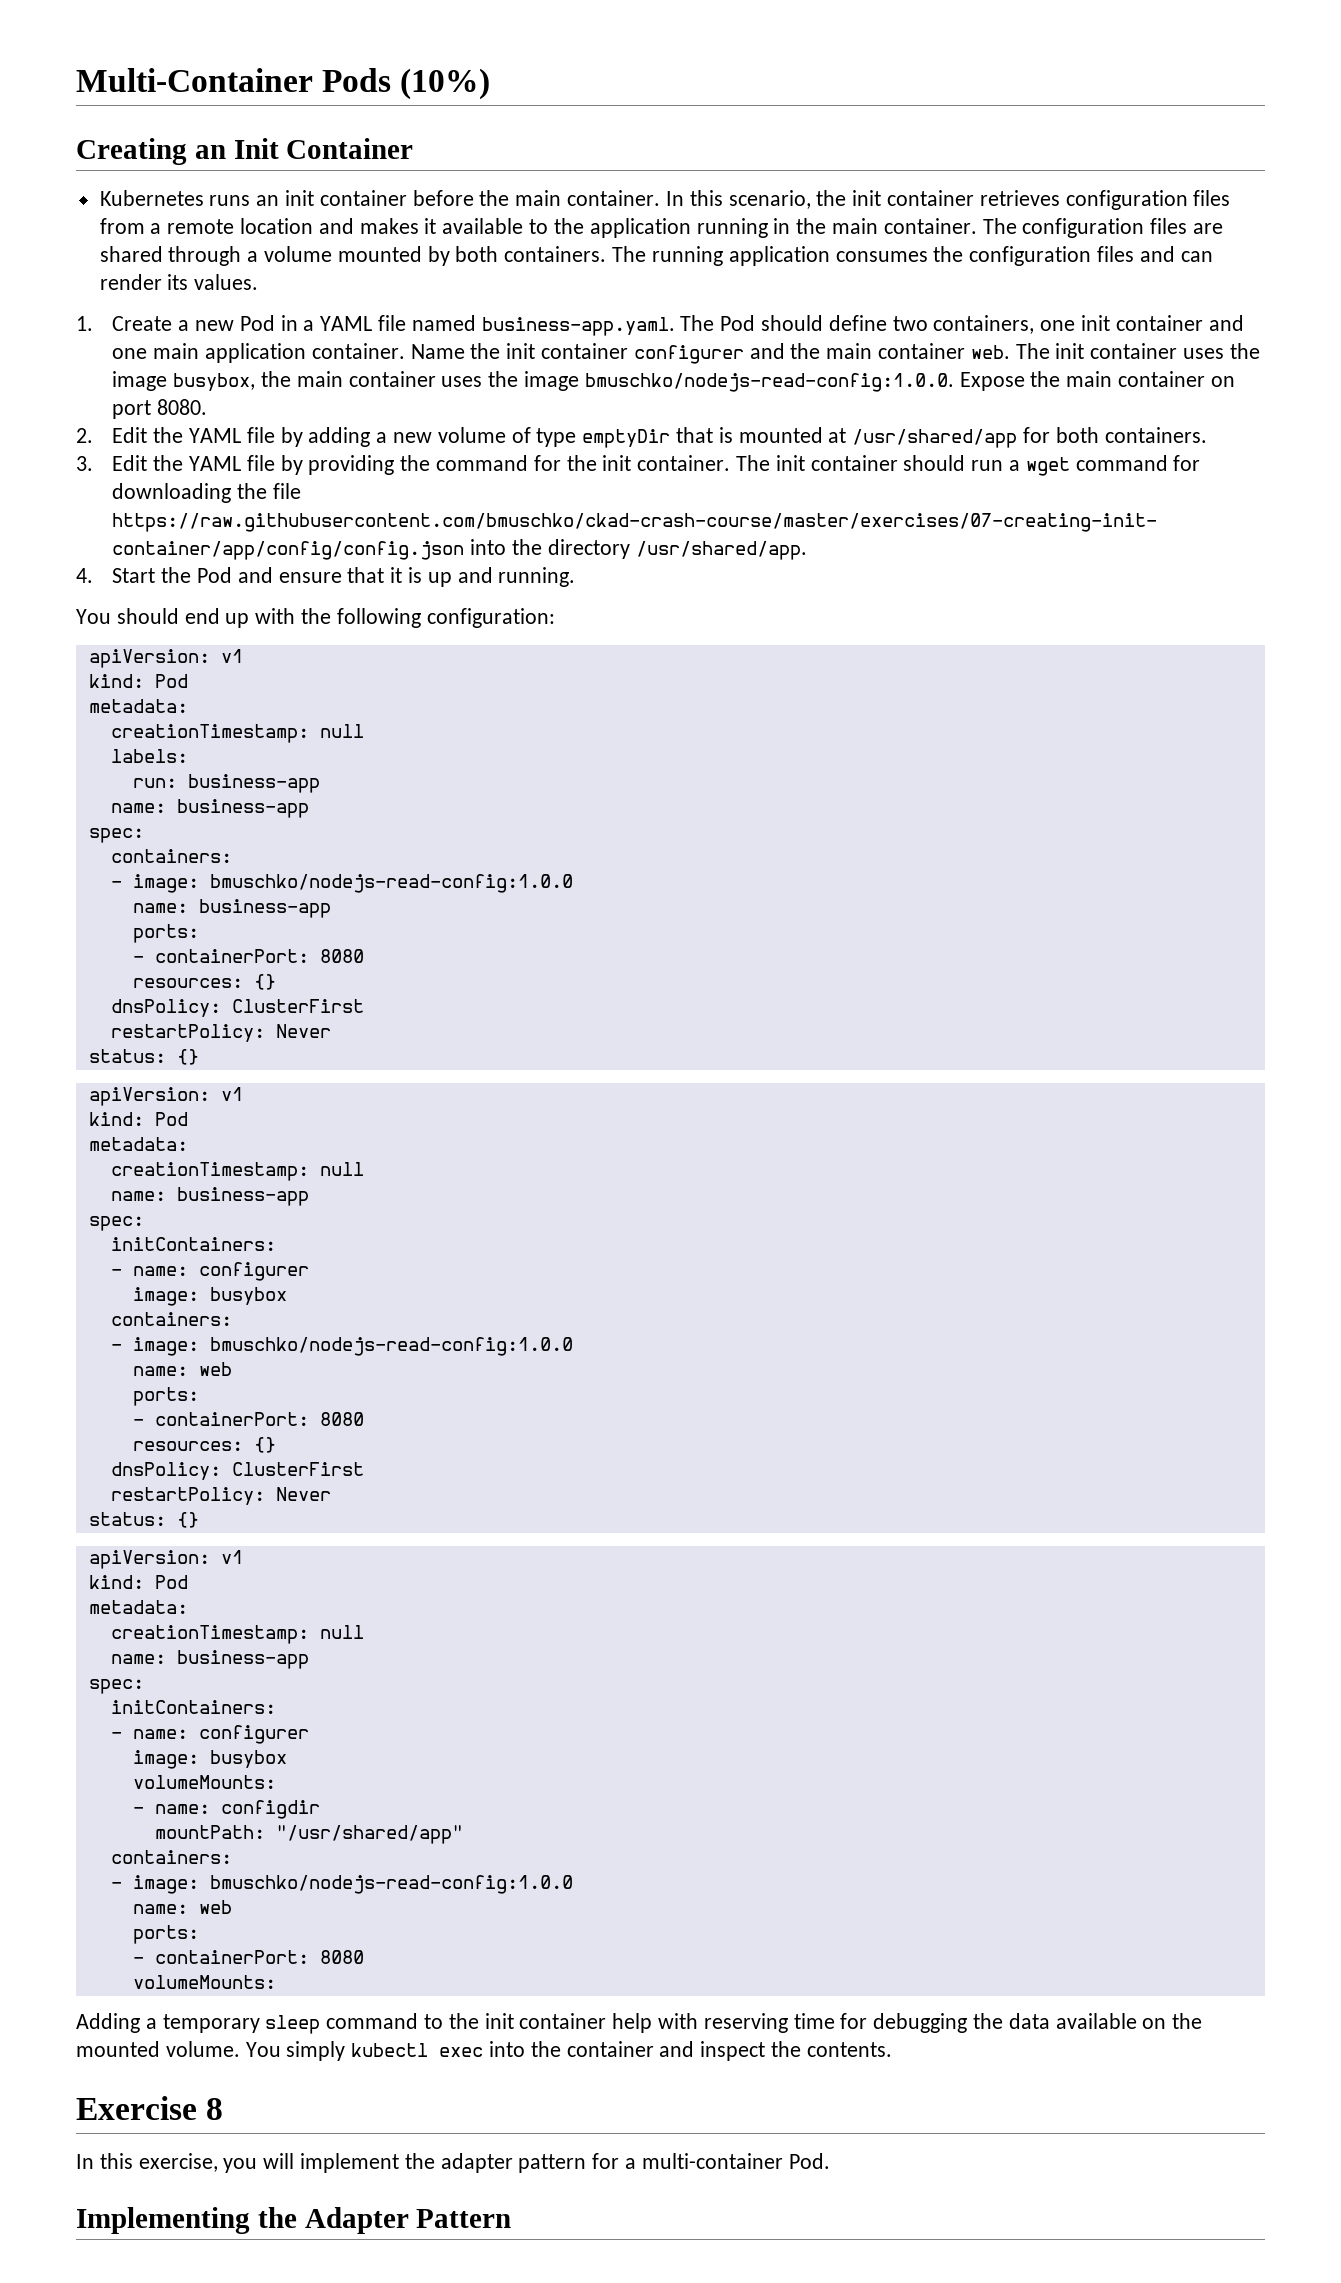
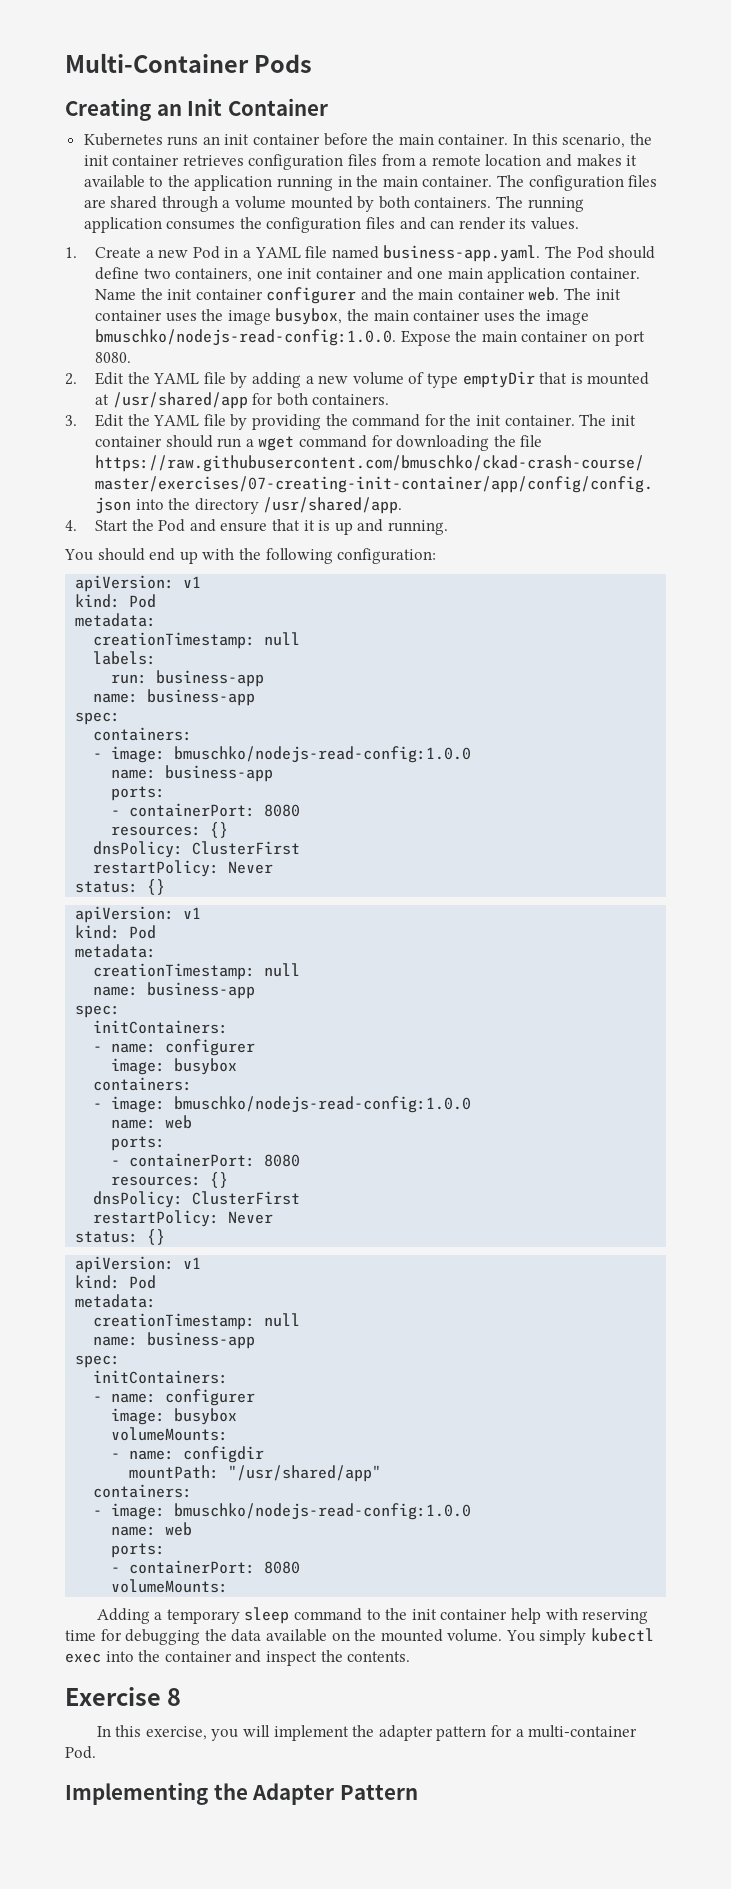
- Multi-Container Pods (10%)
+ Multi-Container Pods

